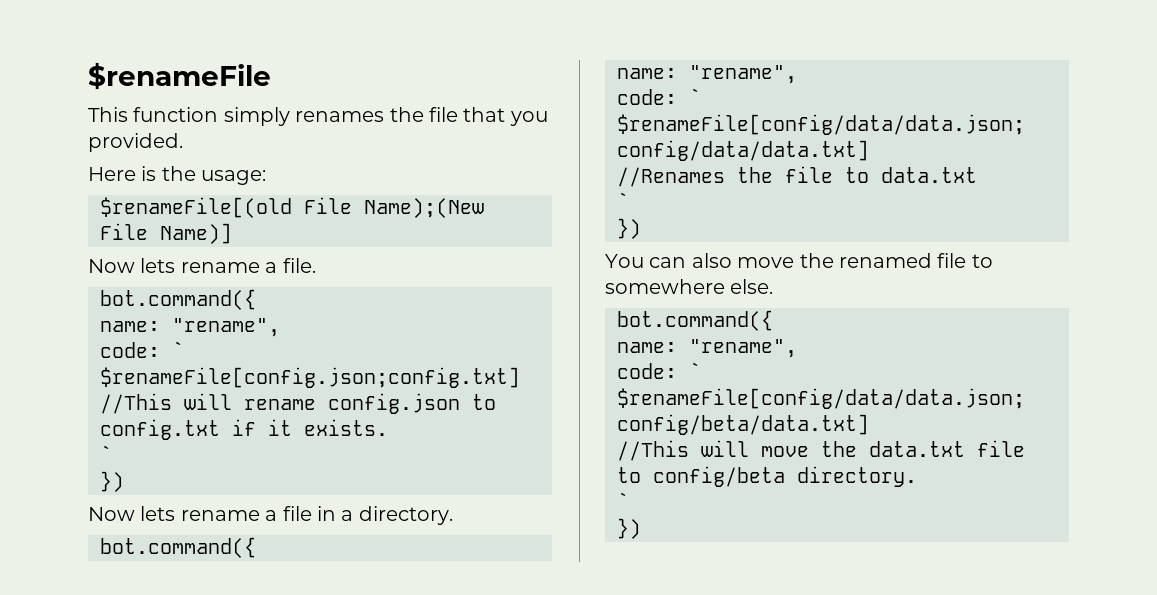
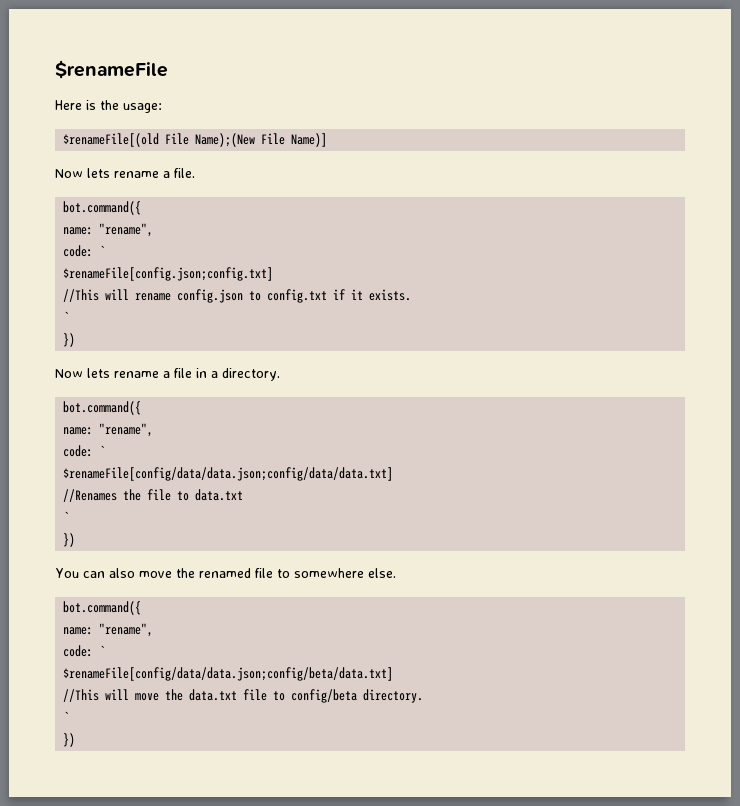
- This function simply renames the file that you provided.

